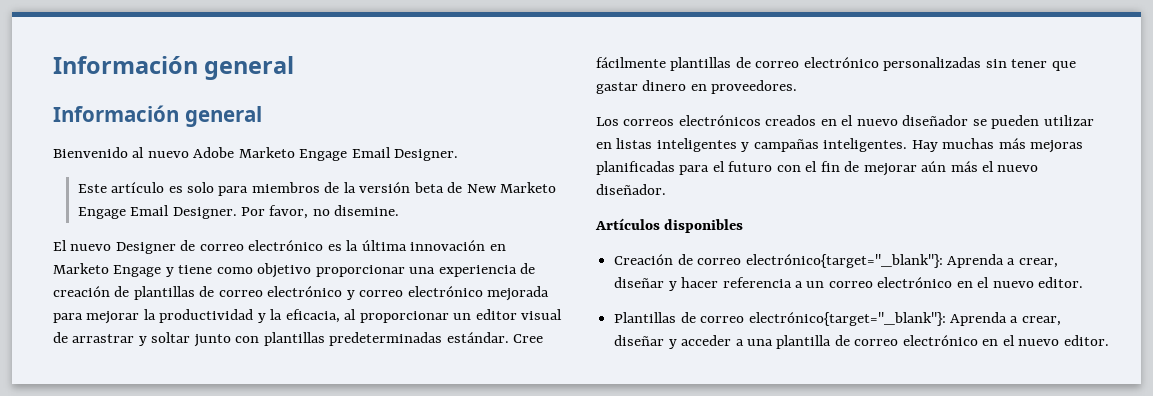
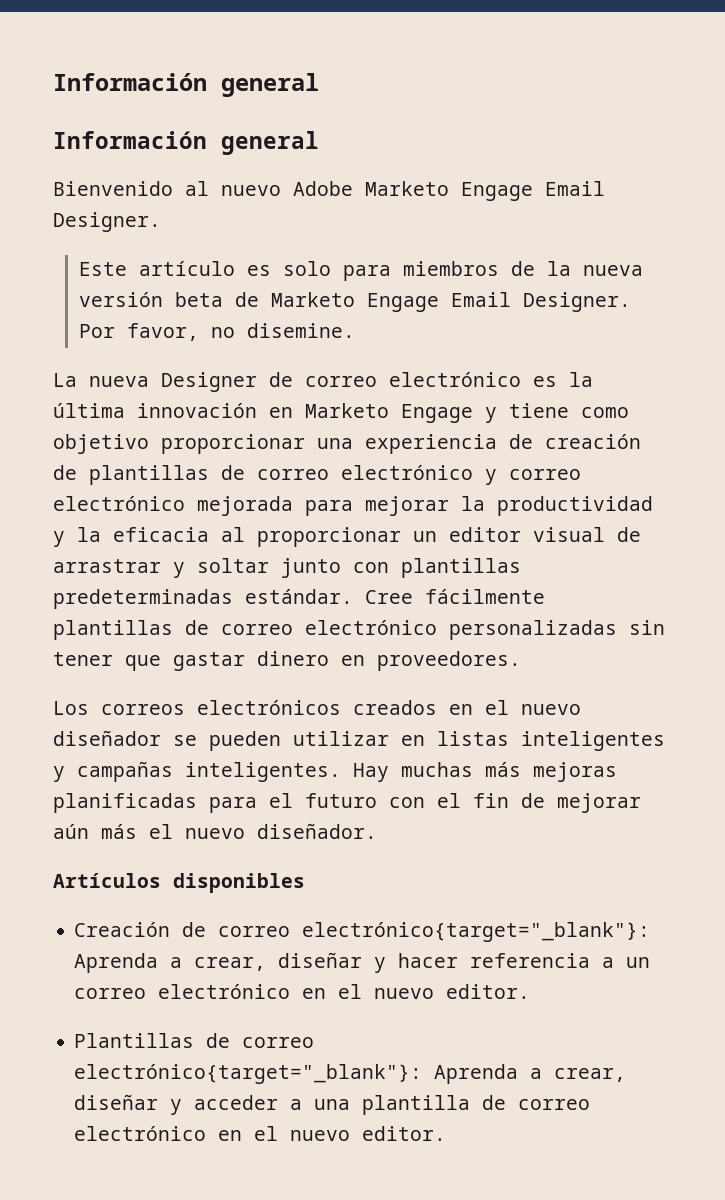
- Este artículo es solo para miembros de la versión beta de New Marketo Engage Email Designer.
+ Este artículo es solo para miembros de la nueva versión beta de Marketo Engage Email Designer.
- El nuevo Designer de correo electrónico es la última innovación en Marketo Engage y tiene como objetivo proporcionar una experiencia de creación de plantillas de correo electrónico y correo electrónico mejorada para mejorar la productividad y la eficacia, al proporcionar un editor visual de arrastrar y soltar junto con plantillas predeterminadas estándar.
+ La nueva Designer de correo electrónico es la última innovación en Marketo Engage y tiene como objetivo proporcionar una experiencia de creación de plantillas de correo electrónico y correo electrónico mejorada para mejorar la productividad y la eficacia al proporcionar un editor visual de arrastrar y soltar junto con plantillas predeterminadas estándar.

